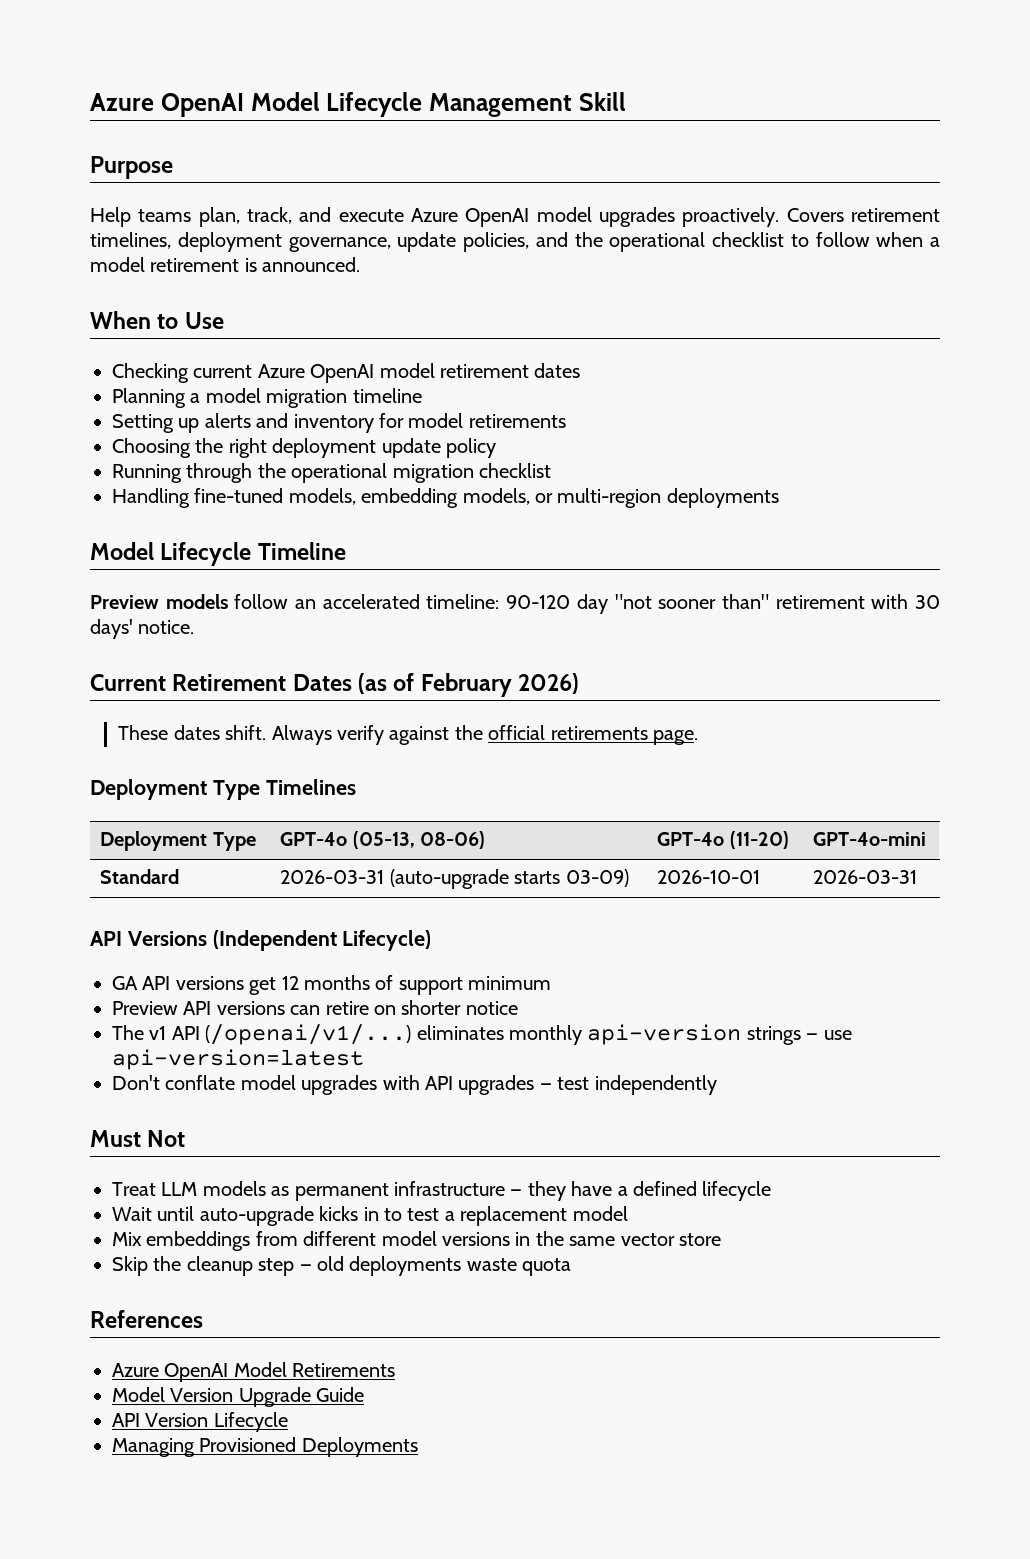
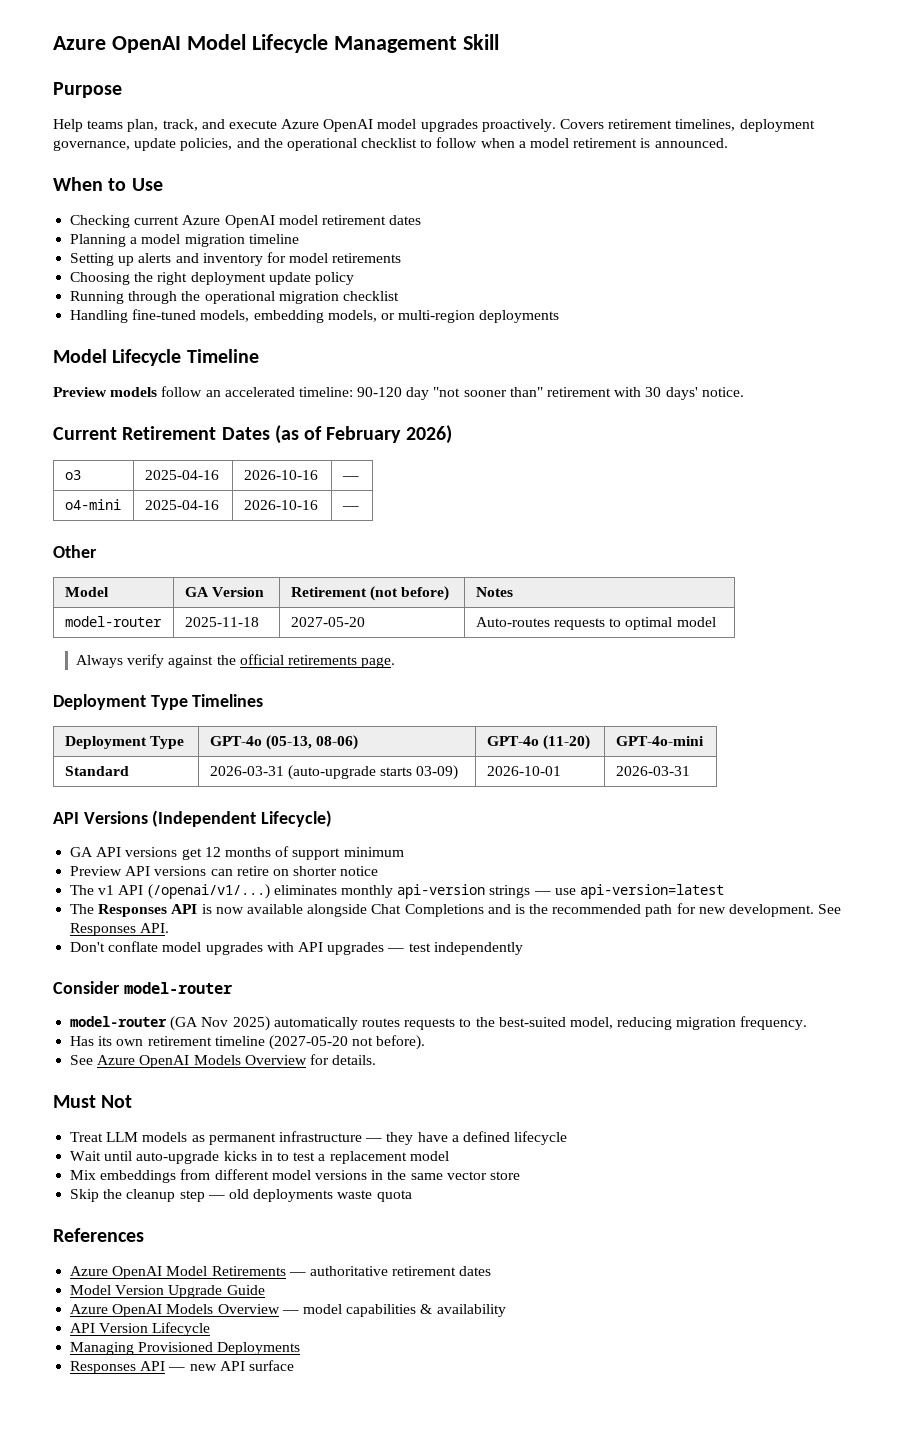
- These dates shift. Always verify against the official retirements page.
+ o3 | 2025-04-16 | 2026-10-16 | —
+ o4-mini | 2025-04-16 | 2026-10-16 | —
+ Other
+ Model | GA Version | Retirement (not before) | Notes
+ model-router | 2025-11-18 | 2027-05-20 | Auto-routes requests to optimal model
+ Always verify against the official retirements page.
+ The Responses API is now available alongside Chat Completions and is the recommended path for new development. See Responses API.
+ Consider model-router
+ model-router (GA Nov 2025) automatically routes requests to the best-suited model, reducing migration frequency.
+ Has its own retirement timeline (2027-05-20 not before).
+ See Azure OpenAI Models Overview for details.
- Azure OpenAI Model Retirements
+ Azure OpenAI Model Retirements — authoritative retirement dates
+ Azure OpenAI Models Overview — model capabilities & availability
+ Responses API — new API surface

